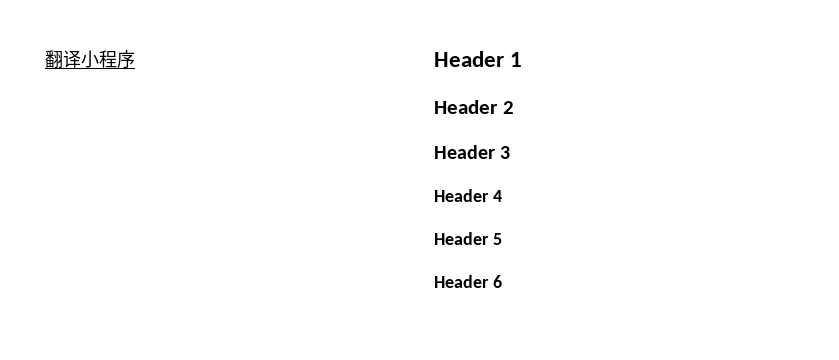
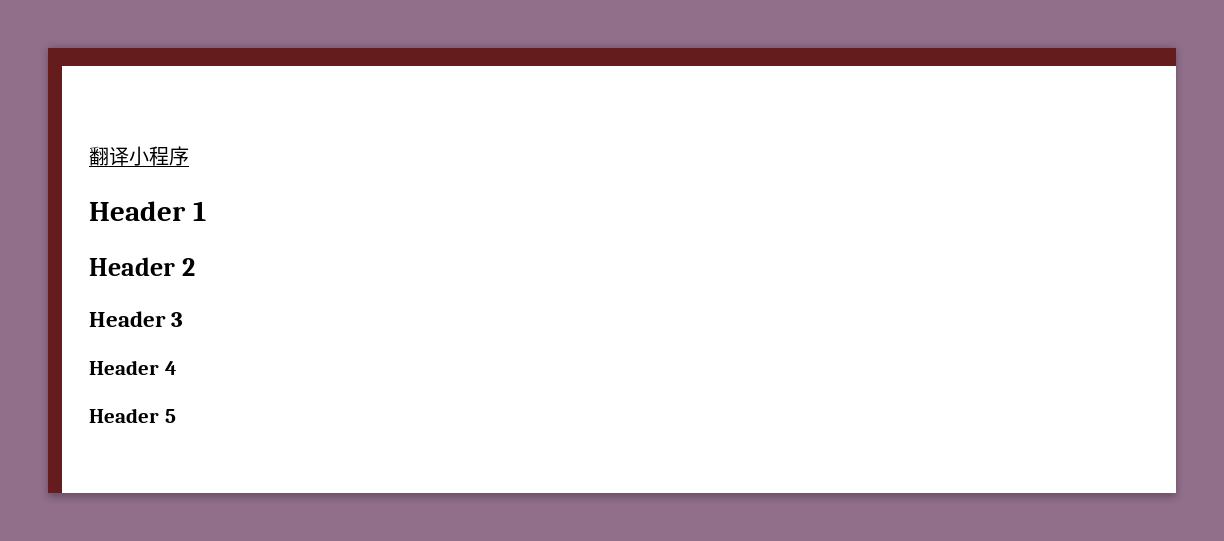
- Header 6

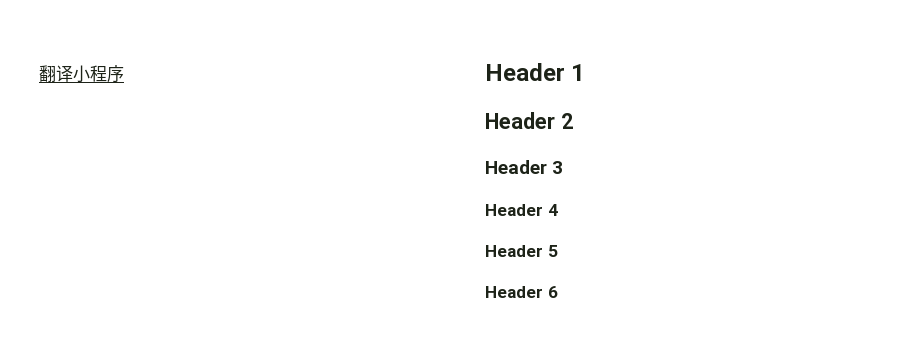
+ Header 6

